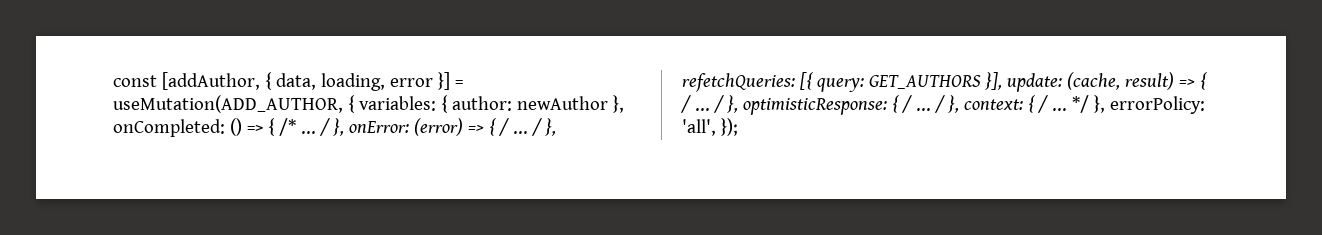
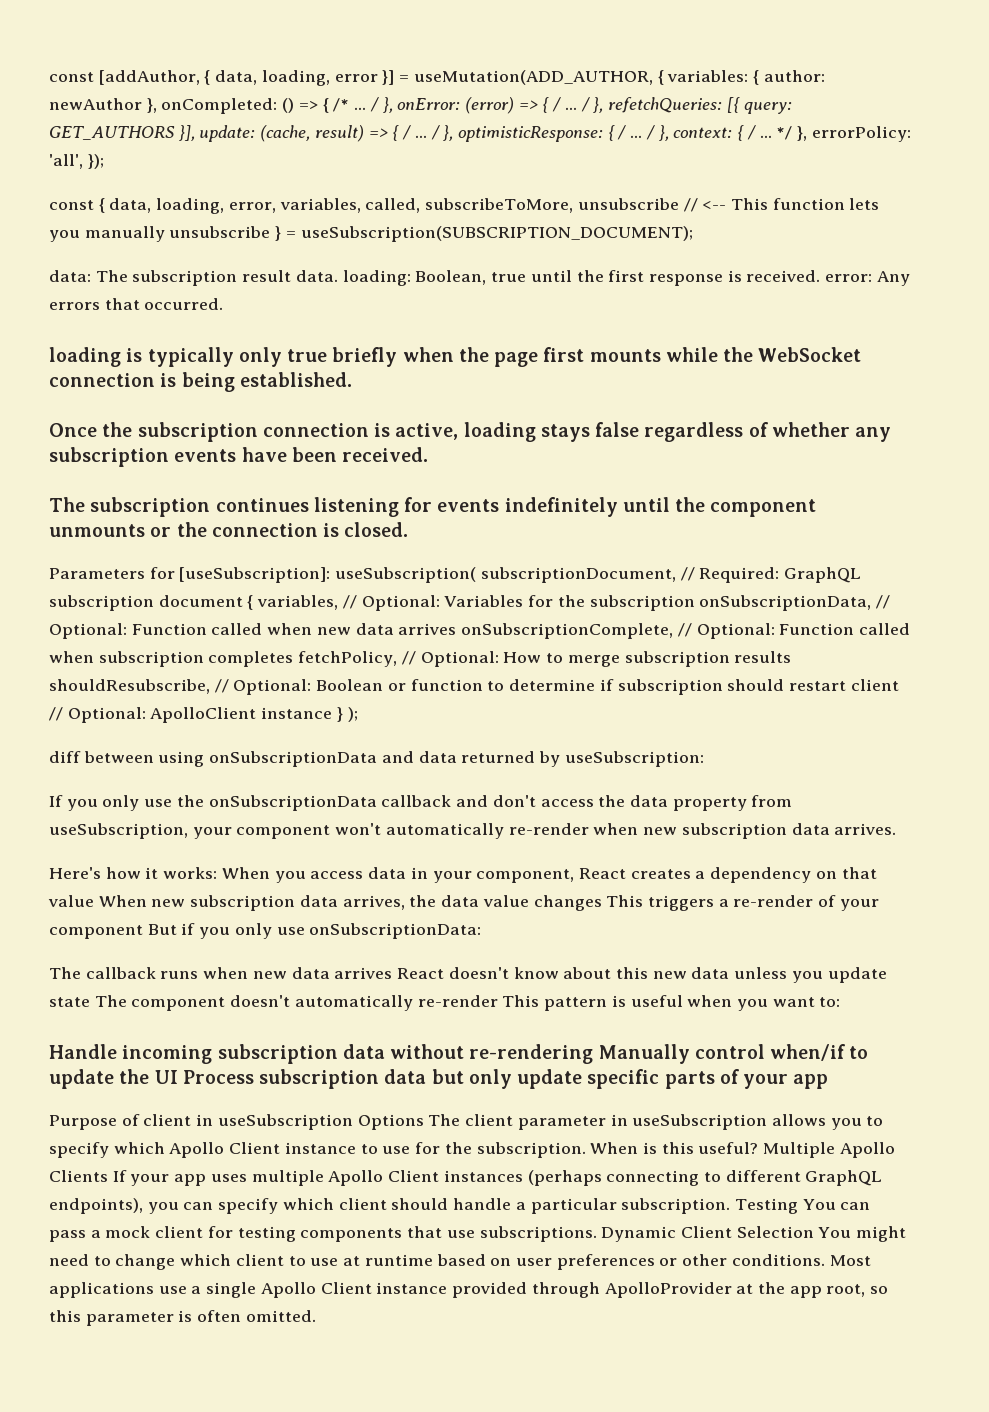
+ const { data, loading, error, variables, called, subscribeToMore, unsubscribe // <-- This function lets you manually unsubscribe } = useSubscription(SUBSCRIPTION_DOCUMENT);
+ data: The subscription result data. loading: Boolean, true until the first response is received. error: Any errors that occurred.
+ loading is typically only true briefly when the page first mounts while the WebSocket connection is being established.
+ Once the subscription connection is active, loading stays false regardless of whether any subscription events have been received.
+ The subscription continues listening for events indefinitely until the component unmounts or the connection is closed.
+ Parameters for [useSubscription]: useSubscription( subscriptionDocument, // Required: GraphQL subscription document { variables, // Optional: Variables for the subscription onSubscriptionData, // Optional: Function called when new data arrives onSubscriptionComplete, // Optional: Function called when subscription completes fetchPolicy, // Optional: How to merge subscription results shouldResubscribe, // Optional: Boolean or function to determine if subscription should restart client // Optional: ApolloClient instance } );
+ diff between using onSubscriptionData and data returned by useSubscription:
+ If you only use the onSubscriptionData callback and don't access the data property from useSubscription, your component won't automatically re-render when new subscription data arrives.
+ Here's how it works: When you access data in your component, React creates a dependency on that value When new subscription data arrives, the data value changes This triggers a re-render of your component But if you only use onSubscriptionData:
+ The callback runs when new data arrives React doesn't know about this new data unless you update state The component doesn't automatically re-render This pattern is useful when you want to:
+ Handle incoming subscription data without re-rendering Manually control when/if to update the UI Process subscription data but only update specific parts of your app
+ Purpose of client in useSubscription Options The client parameter in useSubscription allows you to specify which Apollo Client instance to use for the subscription. When is this useful? Multiple Apollo Clients If your app uses multiple Apollo Client instances (perhaps connecting to different GraphQL endpoints), you can specify which client should handle a particular subscription. Testing You can pass a mock client for testing components that use subscriptions. Dynamic Client Selection You might need to change which client to use at runtime based on user preferences or other conditions. Most applications use a single Apollo Client instance provided through ApolloProvider at the app root, so this parameter is often omitted.

